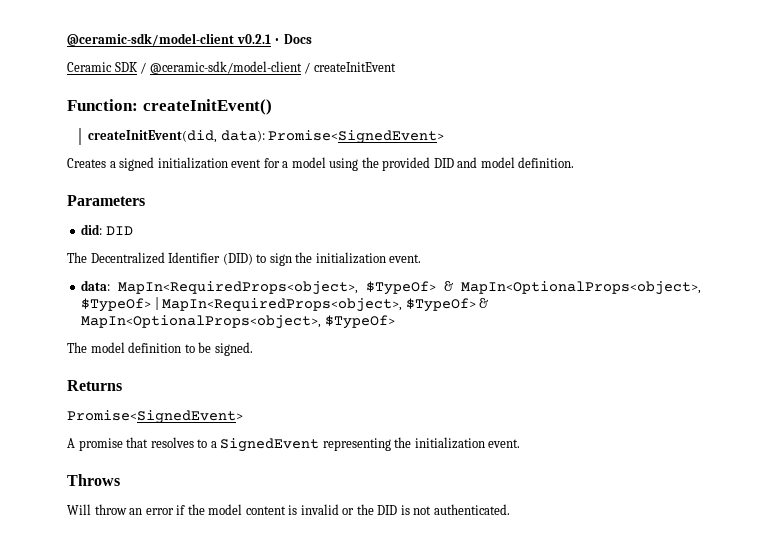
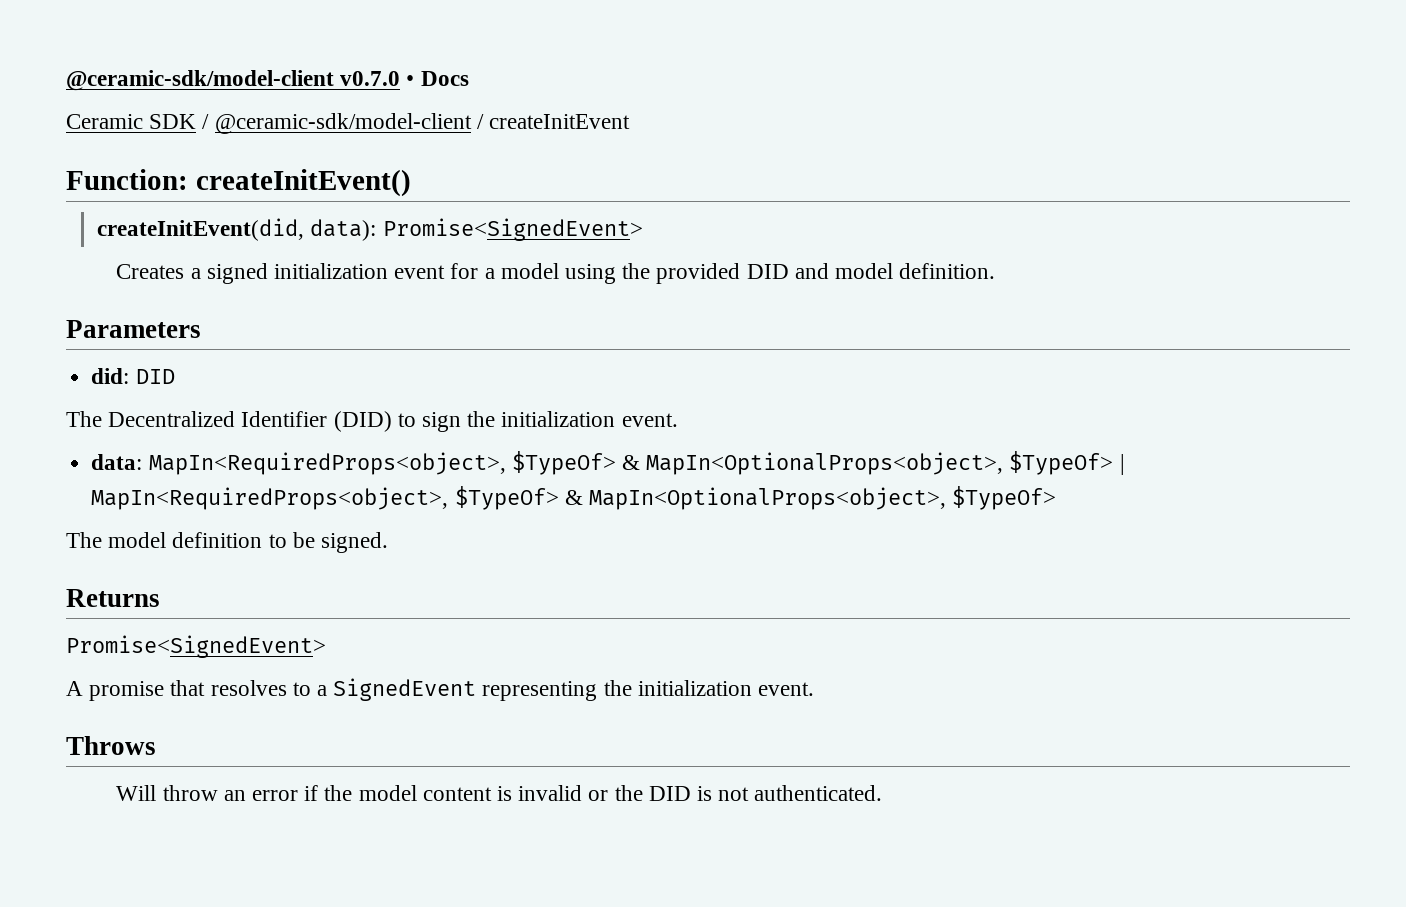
- @ceramic-sdk/model-client v0.2.1 • Docs
+ @ceramic-sdk/model-client v0.7.0 • Docs

